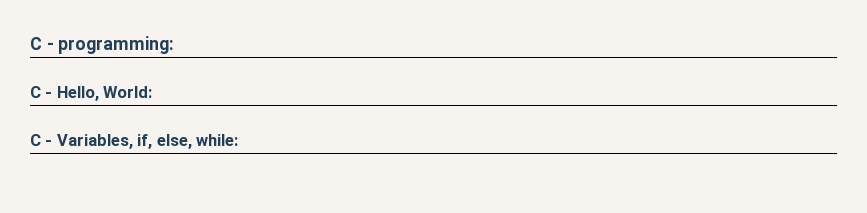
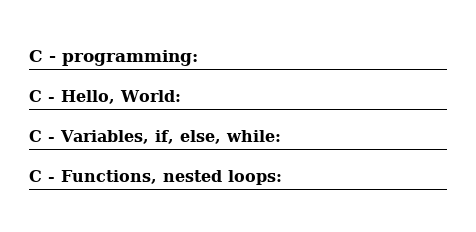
+ C - Functions, nested loops:

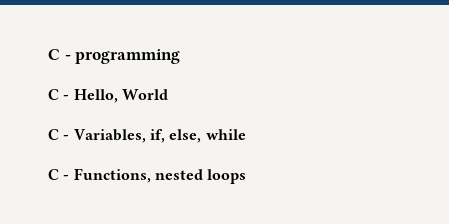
- C - programming:
+ C - programming
- C - Hello, World:
+ C - Hello, World
- C - Variables, if, else, while:
+ C - Variables, if, else, while
- C - Functions, nested loops:
+ C - Functions, nested loops

